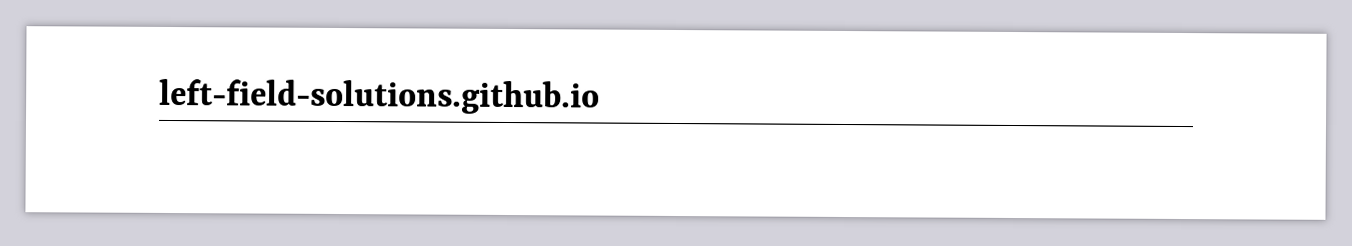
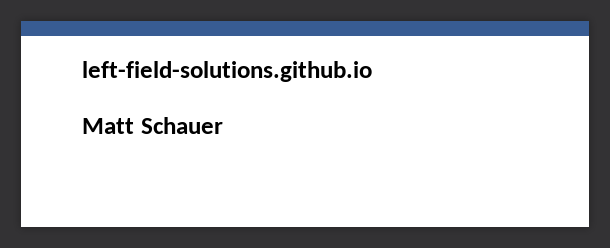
+ Matt Schauer

